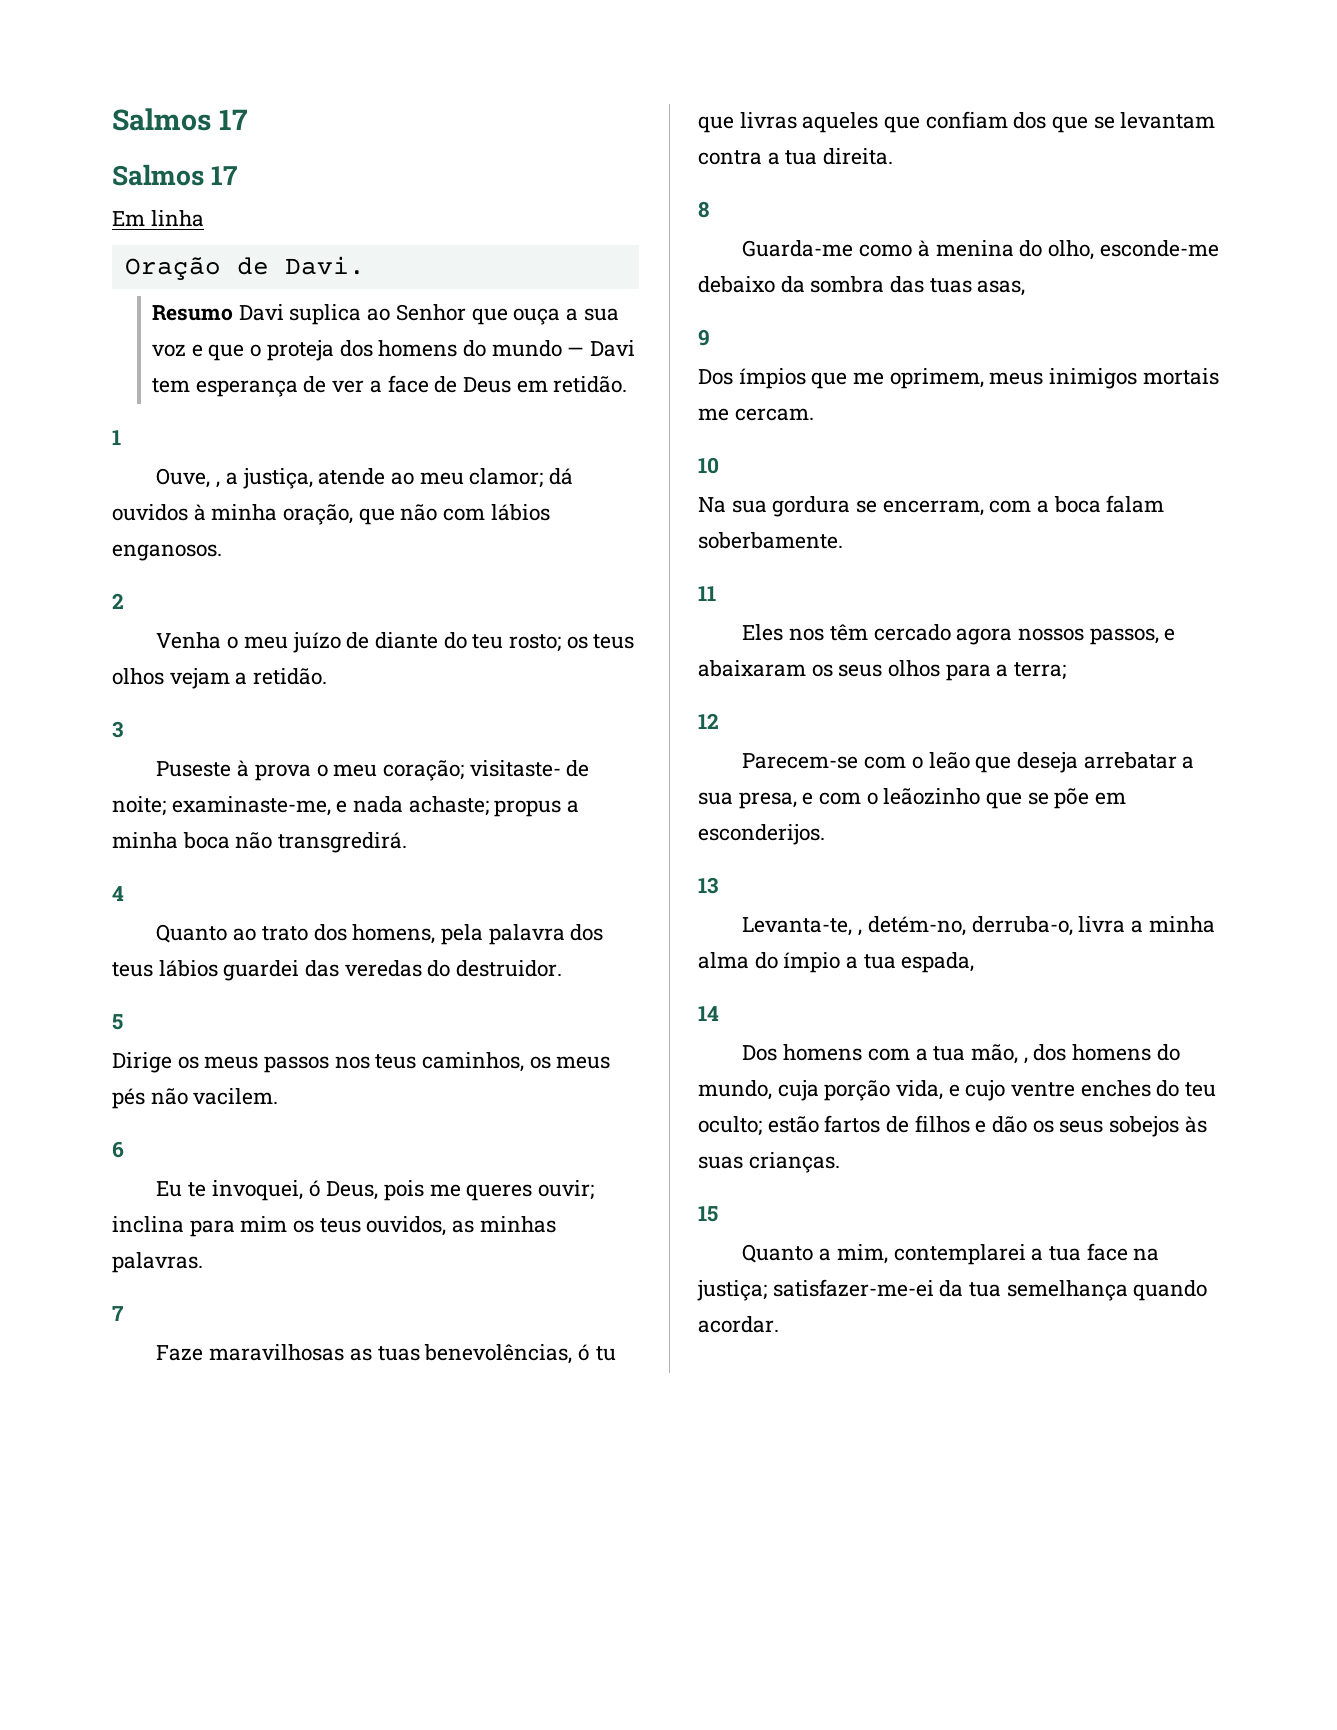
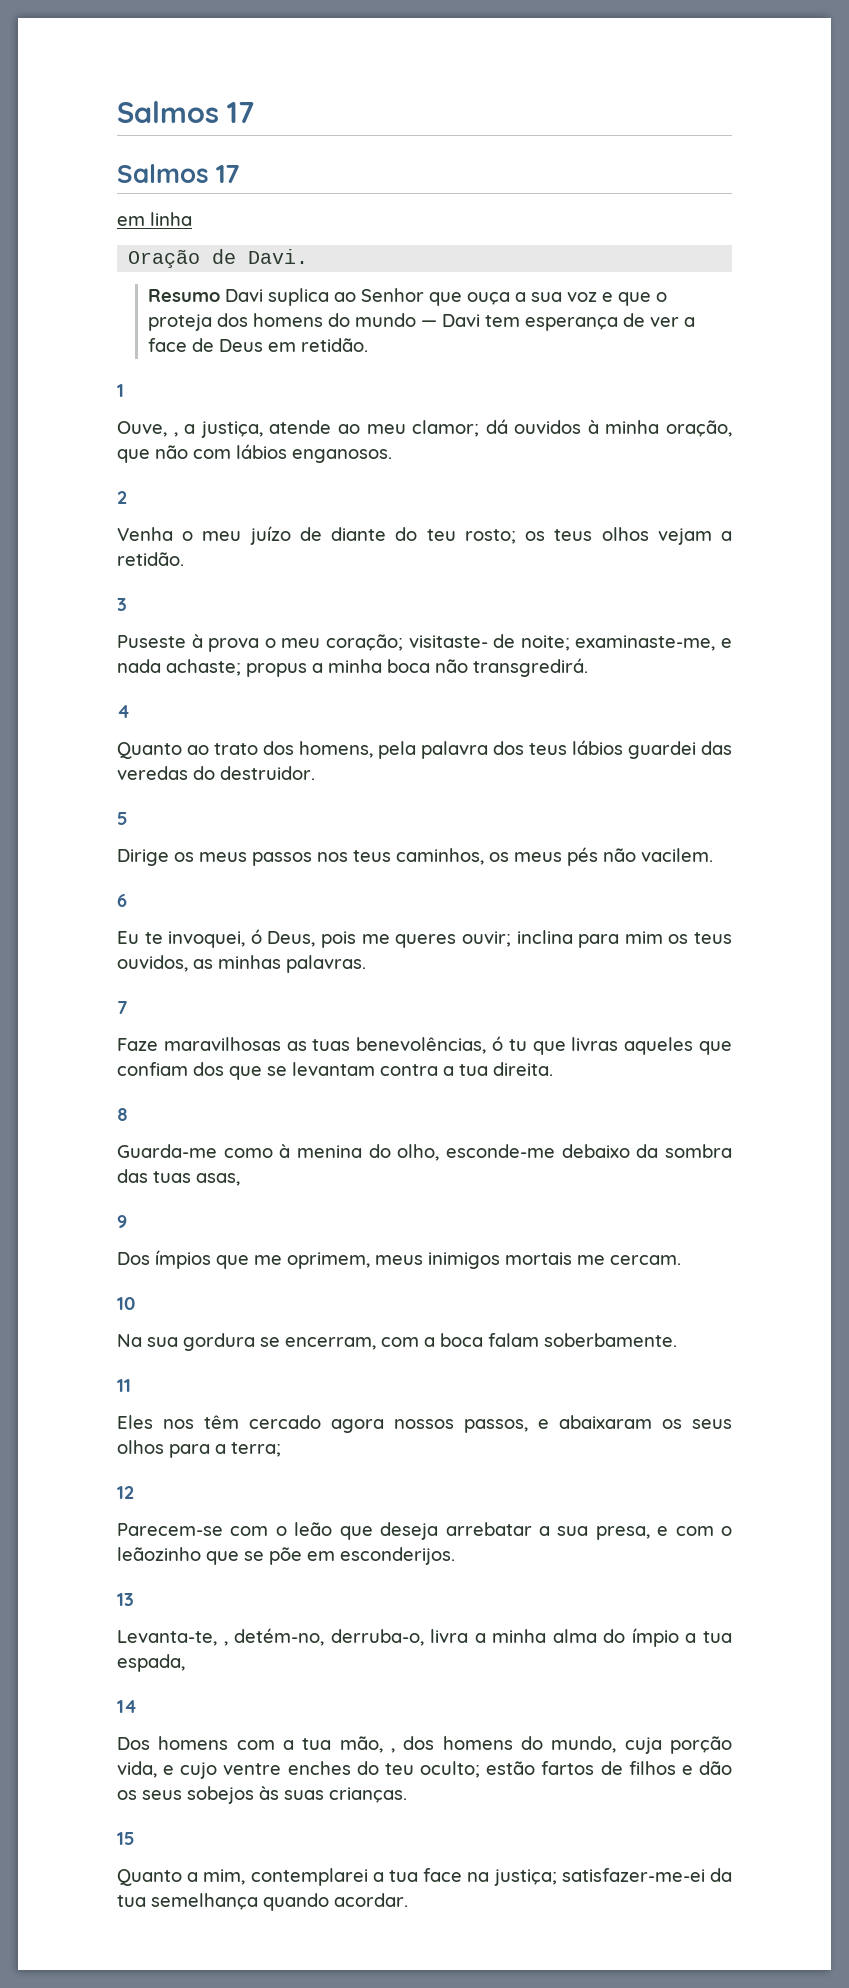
- Em linha
+ em linha

